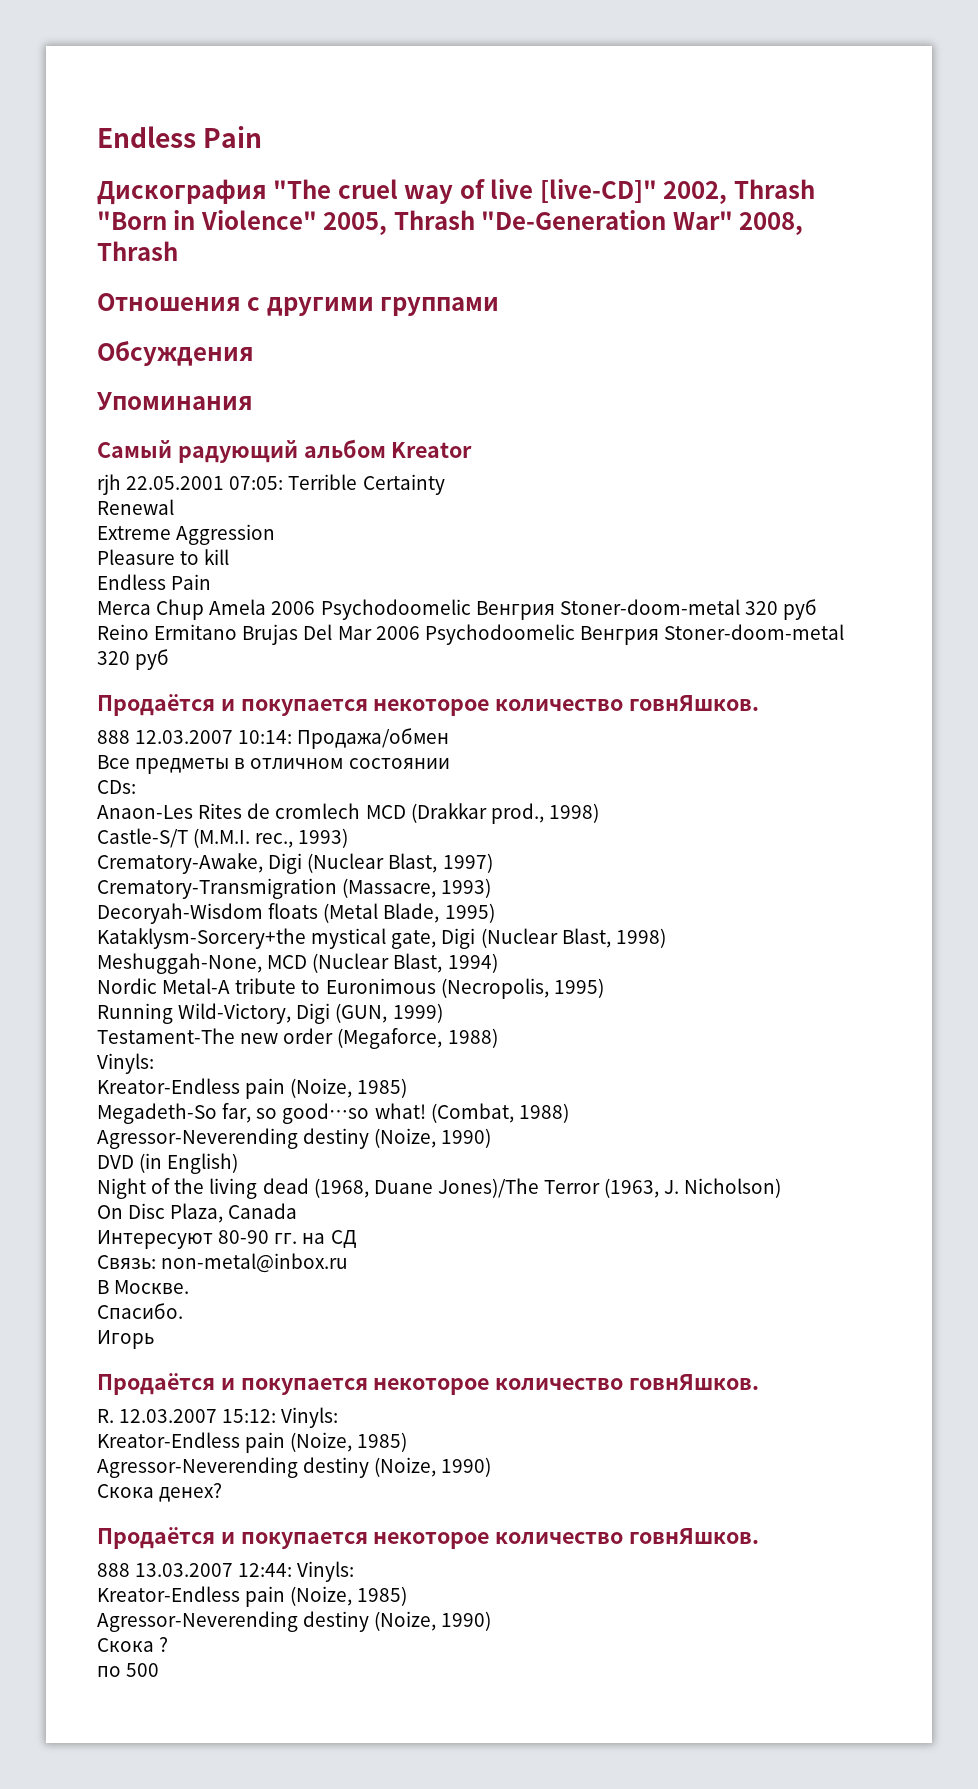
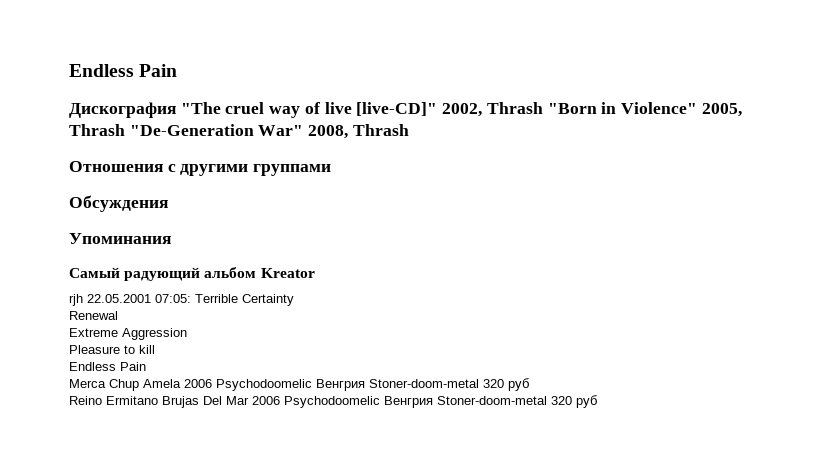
  Reino Ermitano Brujas Del Mar 2006 Psychodoomelic Венгрия Stoner-doom-metal 320 руб
- Продаётся и покупается некоторое количество говнЯшков.
- 888 12.03.2007 10:14: Продажа/обмен
- Все предметы в отличном состоянии
- CDs:
- Anaon-Les Rites de cromlech MCD (Drakkar prod., 1998)
- Castle-S/T (M.M.I. rec., 1993)
- Crematory-Awake, Digi (Nuclear Blast, 1997)
- Crematory-Transmigration (Massacre, 1993)
- Decoryah-Wisdom floats (Metal Blade, 1995)
- Kataklysm-Sorcery+the mystical gate, Digi (Nuclear Blast, 1998)
- Meshuggah-None, MCD (Nuclear Blast, 1994)
- Nordic Metal-A tribute to Euronimous (Necropolis, 1995)
- Running Wild-Victory, Digi (GUN, 1999)
- Testament-The new order (Megaforce, 1988)
- Vinyls:
- Kreator-Endless pain (Noize, 1985)
- Megadeth-So far, so good…so what! (Combat, 1988)
- Agressor-Neverending destiny (Noize, 1990)
- DVD (in English)
- Night of the living dead (1968, Duane Jones)/The Terror (1963, J. Nicholson)
- On Disc Plaza, Canada
- Интересуют 80-90 гг. на СД
- Связь: non-metal@inbox.ru
- В Москве.
- Спасибо.
- Игорь
- Продаётся и покупается некоторое количество говнЯшков.
- R. 12.03.2007 15:12: Vinyls:
- Kreator-Endless pain (Noize, 1985)
- Agressor-Neverending destiny (Noize, 1990)
- Скока денех?
- Продаётся и покупается некоторое количество говнЯшков.
- 888 13.03.2007 12:44: Vinyls:
- Kreator-Endless pain (Noize, 1985)
- Agressor-Neverending destiny (Noize, 1990)
- Скока ?
- по 500

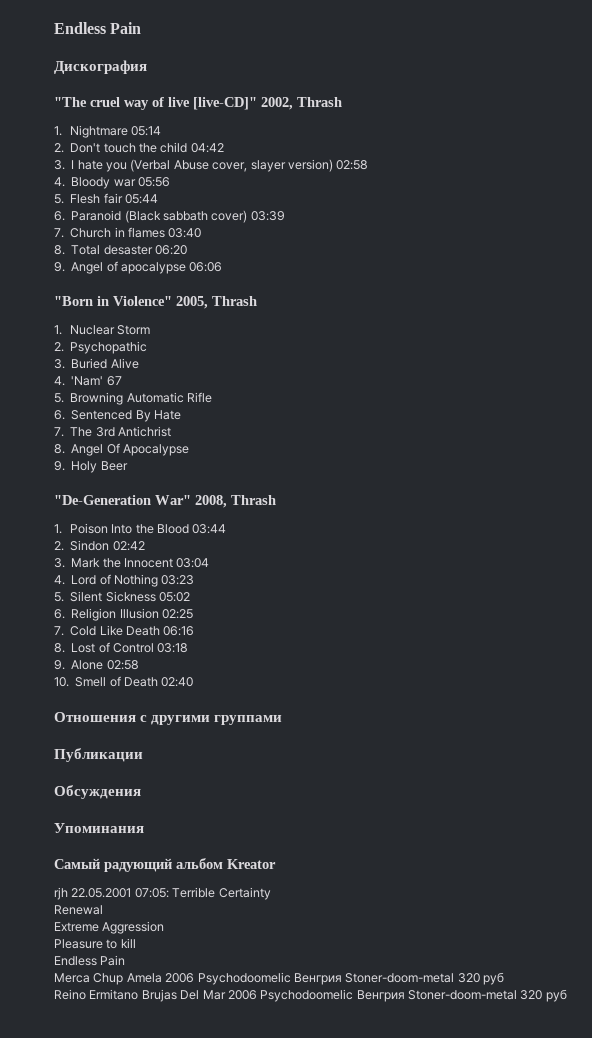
- Дискография "The cruel way of live [live-CD]" 2002, Thrash "Born in Violence" 2005, Thrash "De-Generation War" 2008, Thrash
+ Дискография
+ "The cruel way of live [live-CD]" 2002, Thrash
+ 1. Nightmare 05:14
+ 2. Don't touch the child 04:42
+ 3. I hate you (Verbal Abuse cover, slayer version) 02:58
+ 4. Bloody war 05:56
+ 5. Flesh fair 05:44
+ 6. Paranoid (Black sabbath cover) 03:39
+ 7. Church in flames 03:40
+ 8. Total desaster 06:20
+ 9. Angel of apocalypse 06:06
+ "Born in Violence" 2005, Thrash
+ 1. Nuclear Storm
+ 2. Psychopathic
+ 3. Buried Alive
+ 4. 'Nam' 67
+ 5. Browning Automatic Rifle
+ 6. Sentenced By Hate
+ 7. The 3rd Antichrist
+ 8. Angel Of Apocalypse
+ 9. Holy Beer
+ "De-Generation War" 2008, Thrash
+ 1. Poison Into the Blood 03:44
+ 2. Sindon 02:42
+ 3. Mark the Innocent 03:04
+ 4. Lord of Nothing 03:23
+ 5. Silent Sickness 05:02
+ 6. Religion Illusion 02:25
+ 7. Cold Like Death 06:16
+ 8. Lost of Control 03:18
+ 9. Alone 02:58
+ 10. Smell of Death 02:40
+ Публикации

